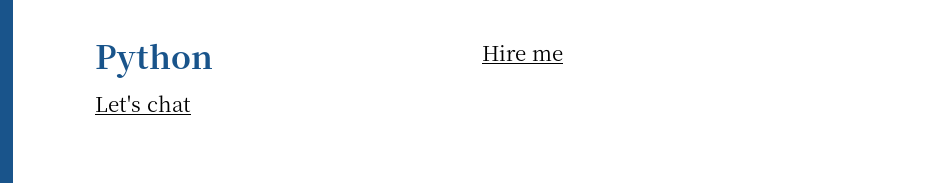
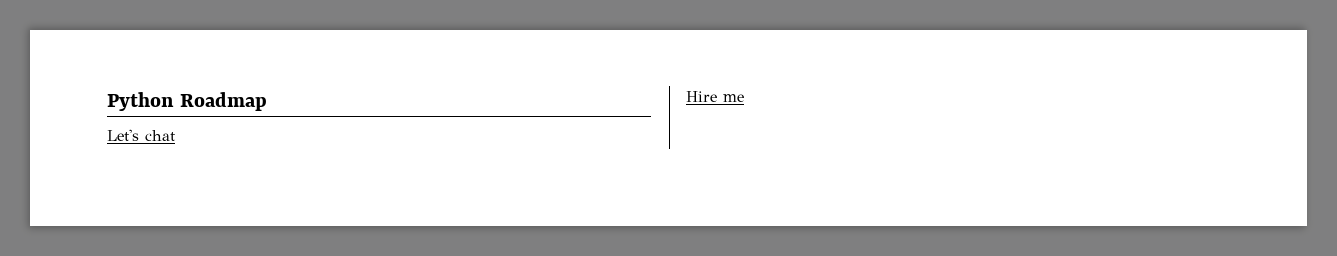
- Python
+ Python Roadmap

